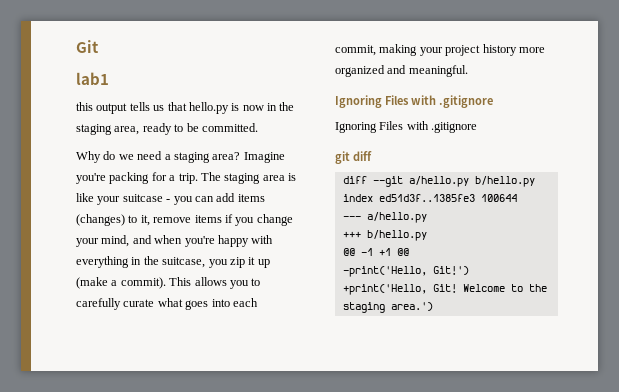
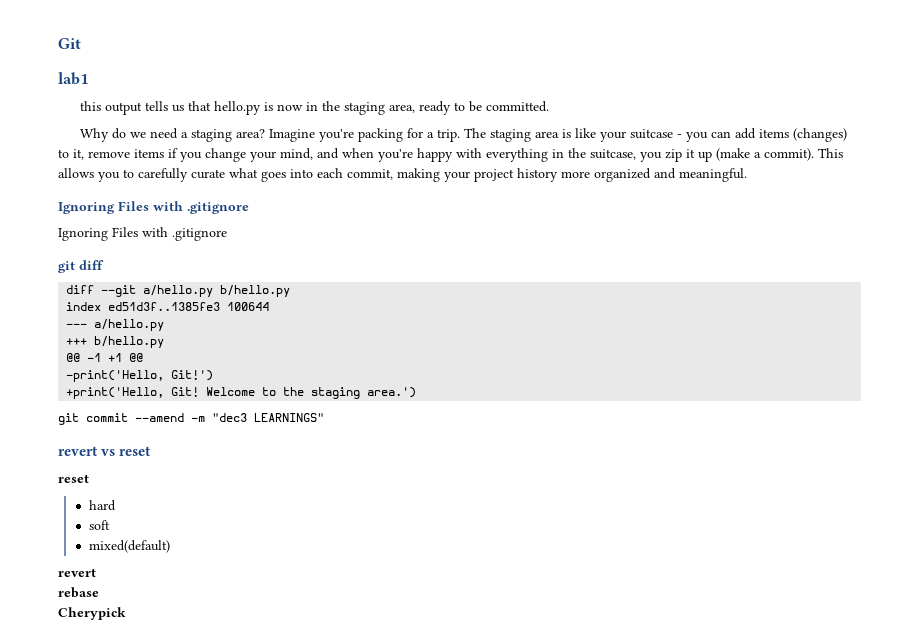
+ git commit --amend -m "dec3 LEARNINGS"
+ revert vs reset
+ reset
+ hard
+ soft
+ mixed(default)
+ revert
+ rebase
+ Cherypick

